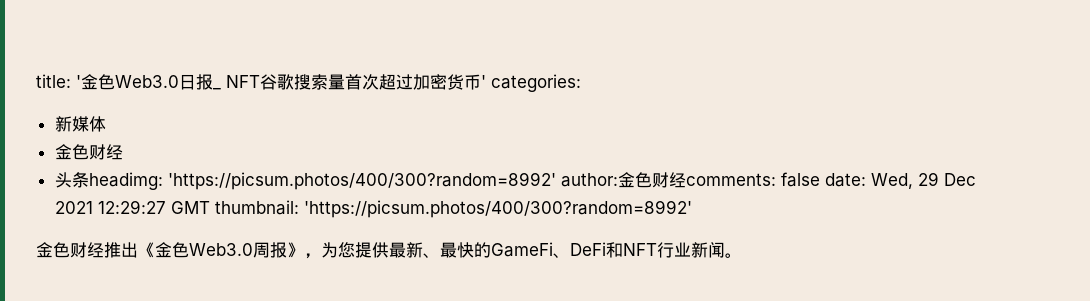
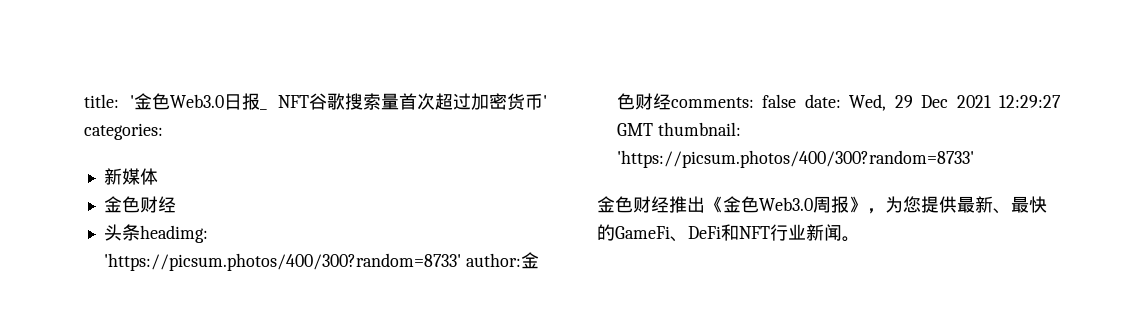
- 头条headimg: 'https://picsum.photos/400/300?random=8992' author:金色财经comments: false date: Wed, 29 Dec 2021 12:29:27 GMT thumbnail: 'https://picsum.photos/400/300?random=8992'
+ 头条headimg: 'https://picsum.photos/400/300?random=8733' author:金色财经comments: false date: Wed, 29 Dec 2021 12:29:27 GMT thumbnail: 'https://picsum.photos/400/300?random=8733'

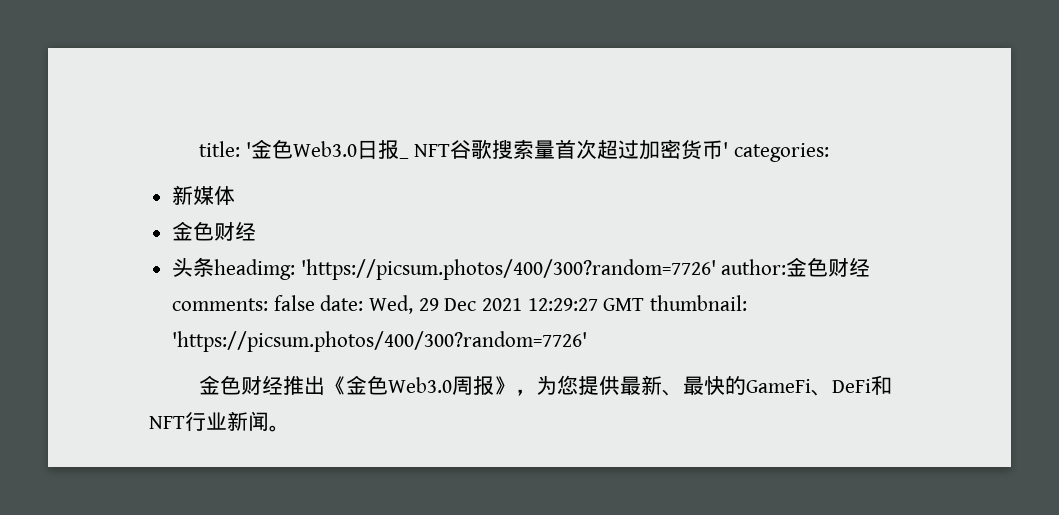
- 头条headimg: 'https://picsum.photos/400/300?random=8733' author:金色财经comments: false date: Wed, 29 Dec 2021 12:29:27 GMT thumbnail: 'https://picsum.photos/400/300?random=8733'
+ 头条headimg: 'https://picsum.photos/400/300?random=7726' author:金色财经comments: false date: Wed, 29 Dec 2021 12:29:27 GMT thumbnail: 'https://picsum.photos/400/300?random=7726'

